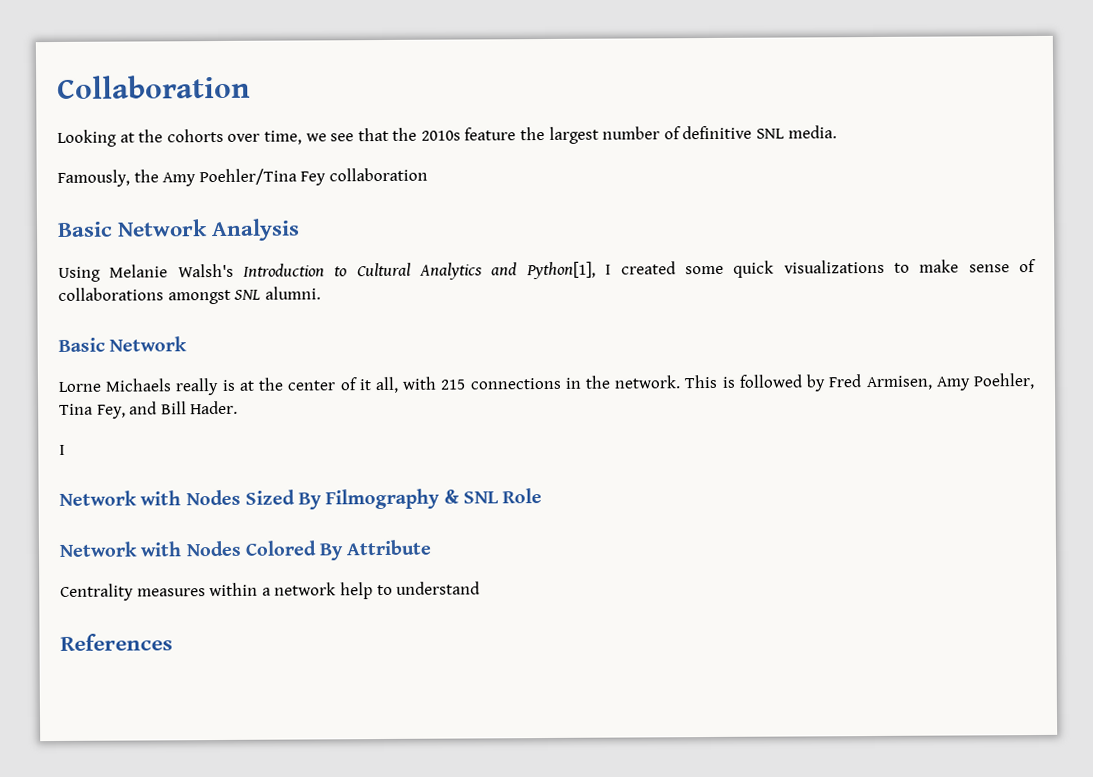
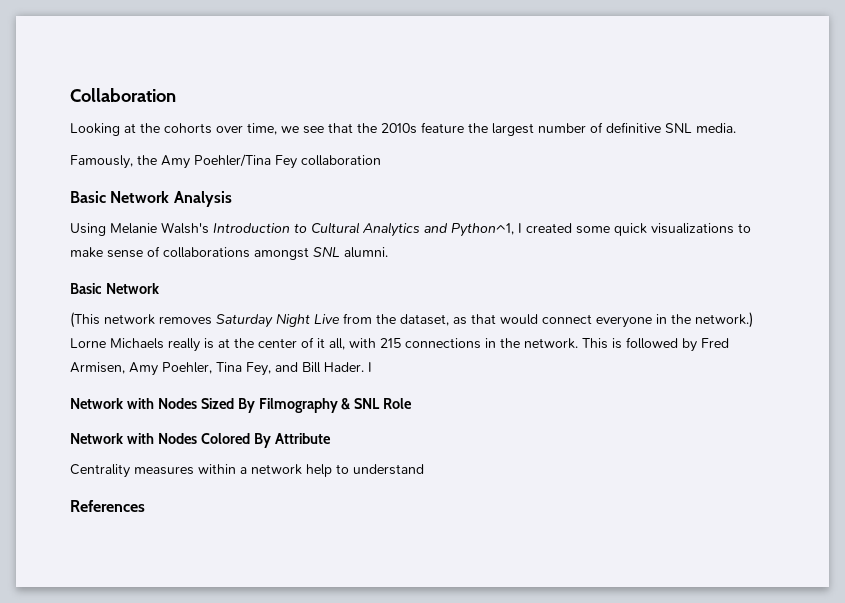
- Using Melanie Walsh's Introduction to Cultural Analytics and Python[1], I created some quick visualizations to make sense of collaborations amongst SNL alumni.
+ Using Melanie Walsh's Introduction to Cultural Analytics and Python^1, I created some quick visualizations to make sense of collaborations amongst SNL alumni.
+ (This network removes Saturday Night Live from the dataset, as that would connect everyone in the network.)
- This is followed by Fred Armisen, Amy Poehler, Tina Fey, and Bill Hader.
- I
+ This is followed by Fred Armisen, Amy Poehler, Tina Fey, and Bill Hader. I

